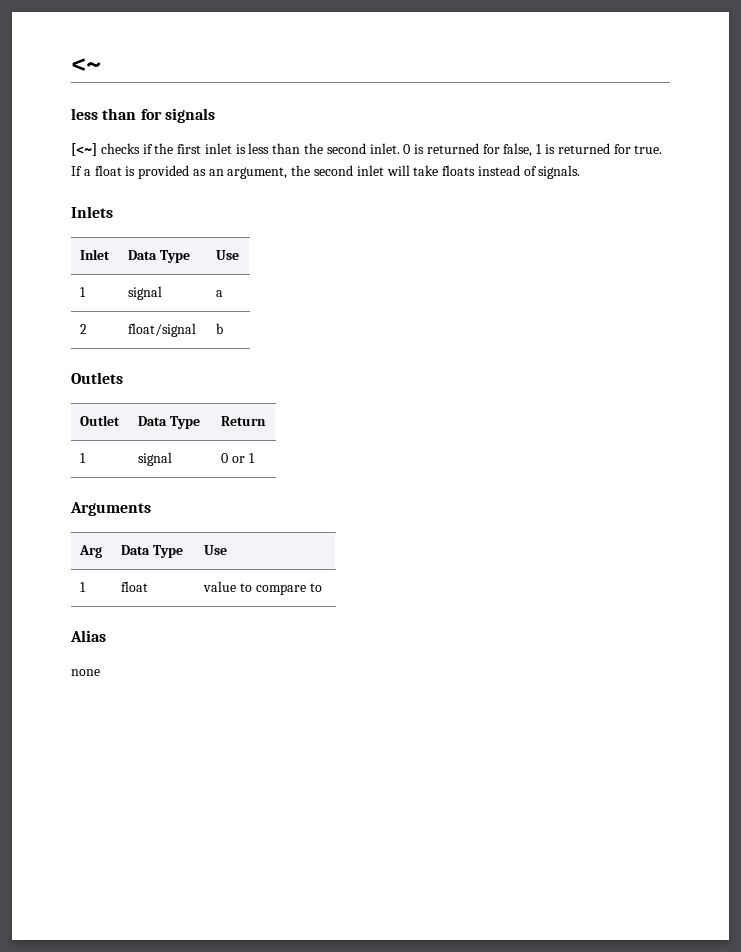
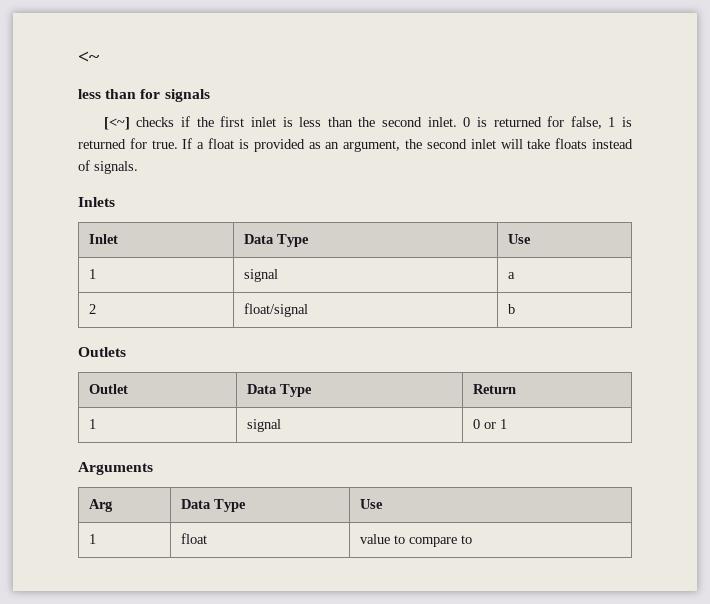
- Alias
- none

